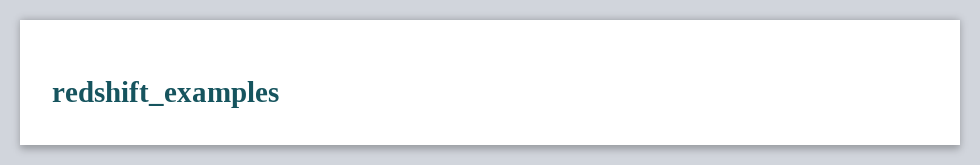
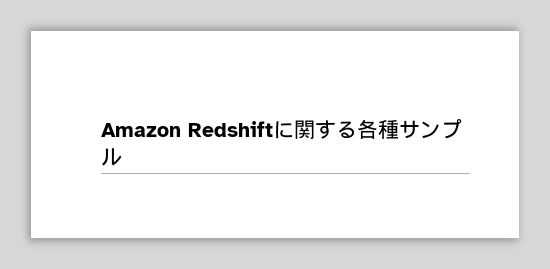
- redshift_examples
+ Amazon Redshiftに関する各種サンプル

